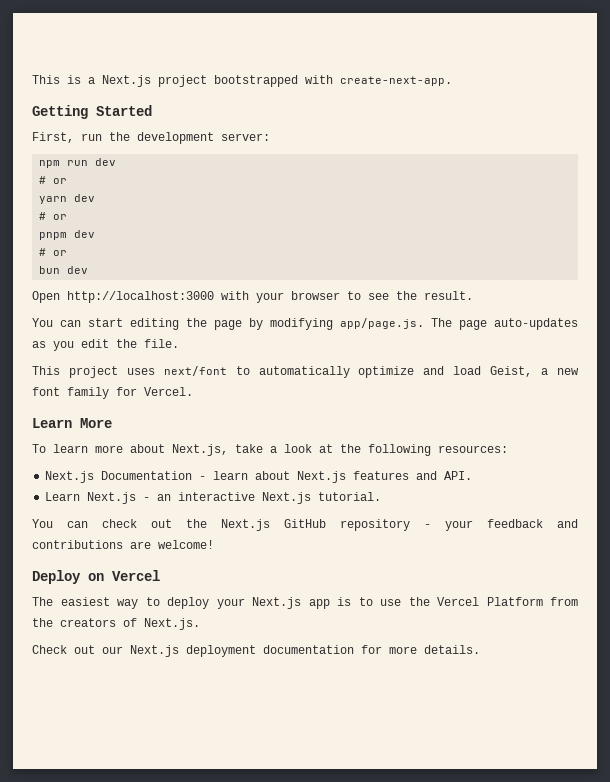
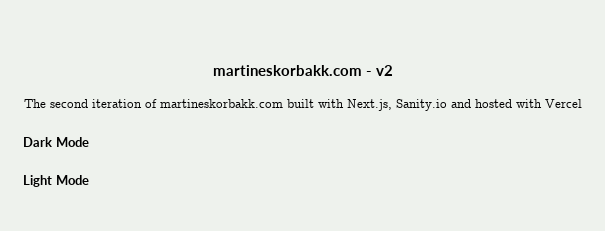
- This is a Next.js project bootstrapped with create-next-app.
- Getting Started
- First, run the development server:
- npm run dev
- # or
- yarn dev
- # or
- pnpm dev
- # or
- bun dev
- Open http://localhost:3000 with your browser to see the result.
- You can start editing the page by modifying app/page.js. The page auto-updates as you edit the file.
- This project uses next/font to automatically optimize and load Geist, a new font family for Vercel.
- Learn More
- To learn more about Next.js, take a look at the following resources:
- Next.js Documentation - learn about Next.js features and API.
- Learn Next.js - an interactive Next.js tutorial.
- You can check out the Next.js GitHub repository - your feedback and contributions are welcome!
- Deploy on Vercel
- The easiest way to deploy your Next.js app is to use the Vercel Platform from the creators of Next.js.
- Check out our Next.js deployment documentation for more details.
+ martineskorbakk.com - v2
+ The second iteration of martineskorbakk.com built with Next.js, Sanity.io and hosted with Vercel
+ Dark Mode
+ Light Mode

